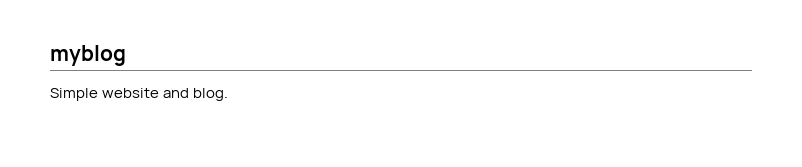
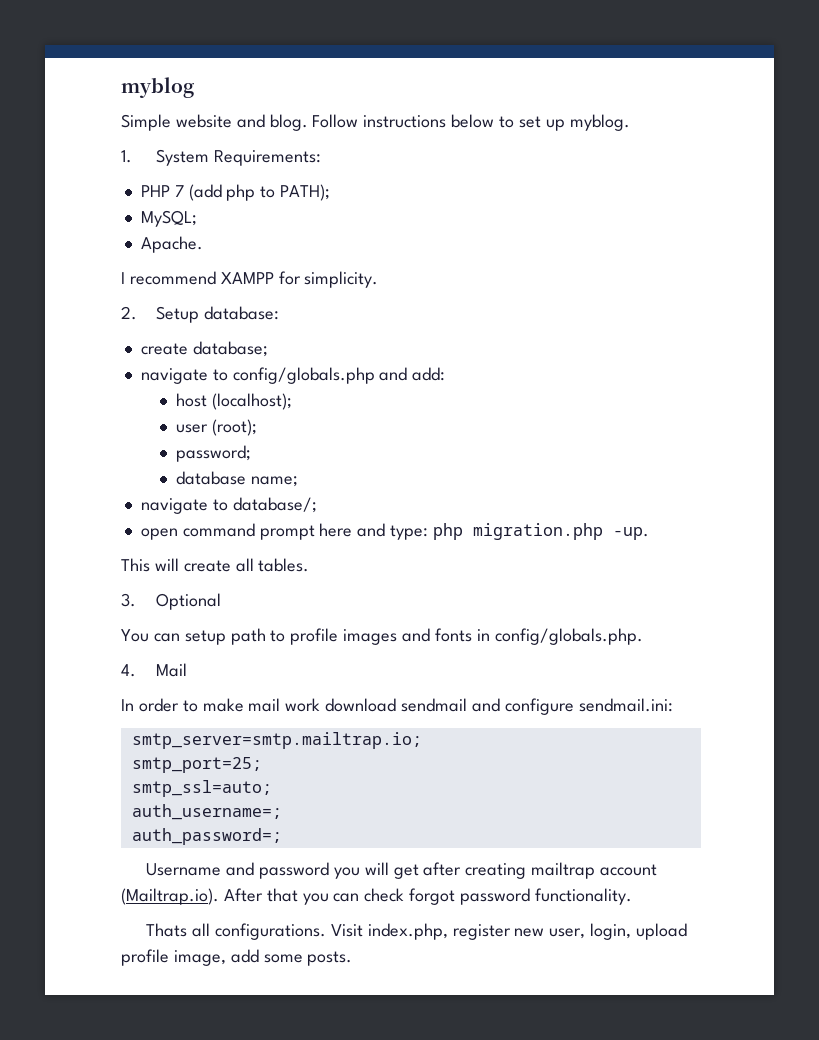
+ Follow instructions below to set up myblog.
+ 1. System Requirements:
+ PHP 7 (add php to PATH);
+ MySQL;
+ Apache.
+ I recommend XAMPP for simplicity.
+ 2. Setup database:
+ create database;
+ navigate to config/globals.php and add:
+ host (localhost);
+ user (root);
+ password;
+ database name;
+ navigate to database/;
+ open command prompt here and type: php migration.php -up.
+ This will create all tables.
+ 3. Optional
+ You can setup path to profile images and fonts in config/globals.php.
+ 4. Mail
+ In order to make mail work download sendmail and configure sendmail.ini:
+ smtp_server=smtp.mailtrap.io;
+ smtp_port=25;
+ smtp_ssl=auto;
+ auth_username=;
+ auth_password=;
+ Username and password you will get after creating mailtrap account (Mailtrap.io). After that you can check forgot password functionality.
+ Thats all configurations. Visit index.php, register new user, login, upload profile image, add some posts.

